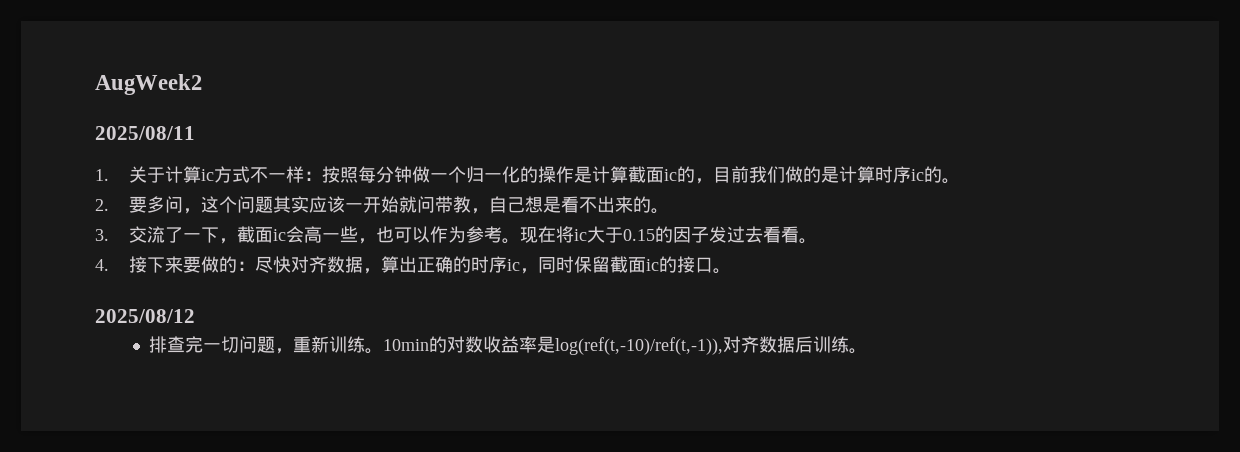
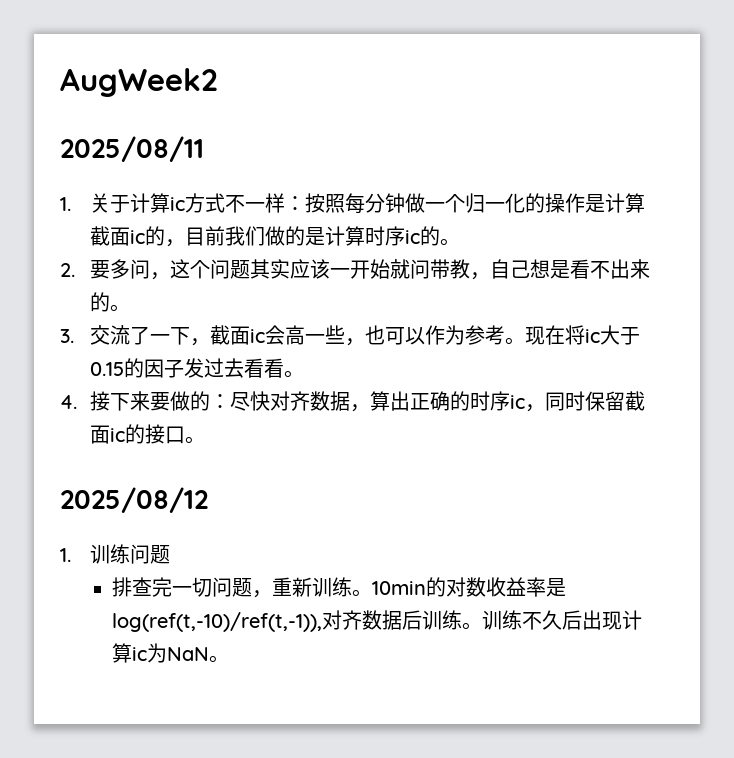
+ 1.训练问题
+ 训练不久后出现计算ic为NaN。

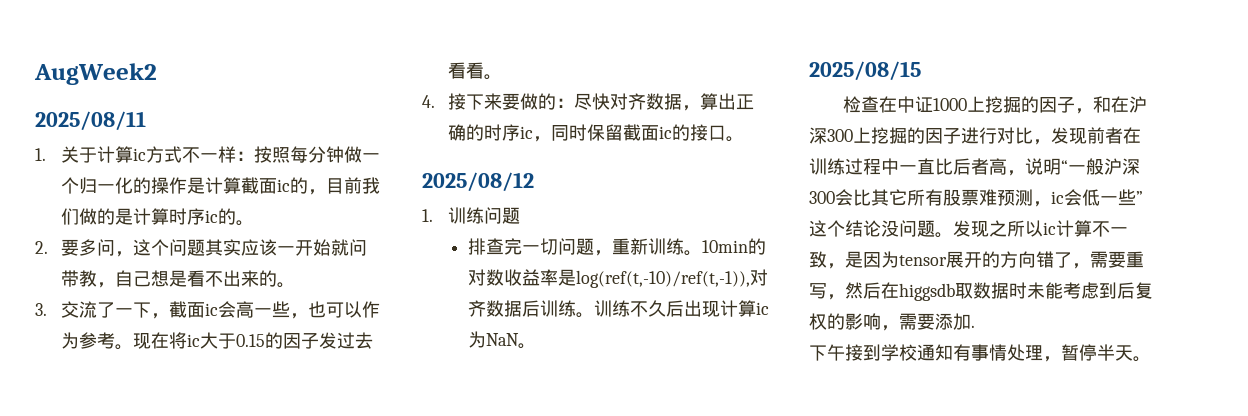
+ 2025/08/15
+ 检查在中证1000上挖掘的因子，和在沪深300上挖掘的因子进行对比，发现前者在训练过程中一直比后者高，说明“一般沪深300会比其它所有股票难预测，ic会低一些”这个结论没问题。发现之所以ic计算不一致，是因为tensor展开的方向错了，需要重写，然后在higgsdb取数据时未能考虑到后复权的影响，需要添加.
+ 下午接到学校通知有事情处理，暂停半天。

